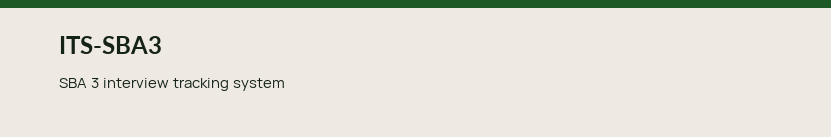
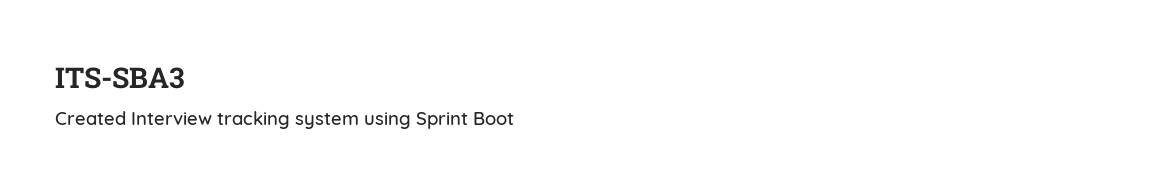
- SBA 3 interview tracking system
+ Created Interview tracking system using Sprint Boot

